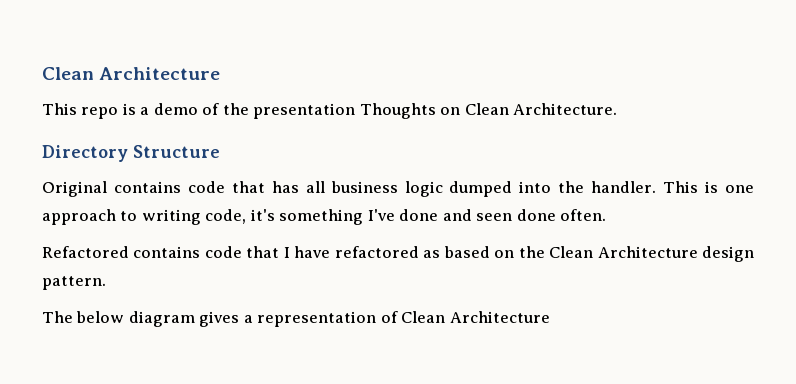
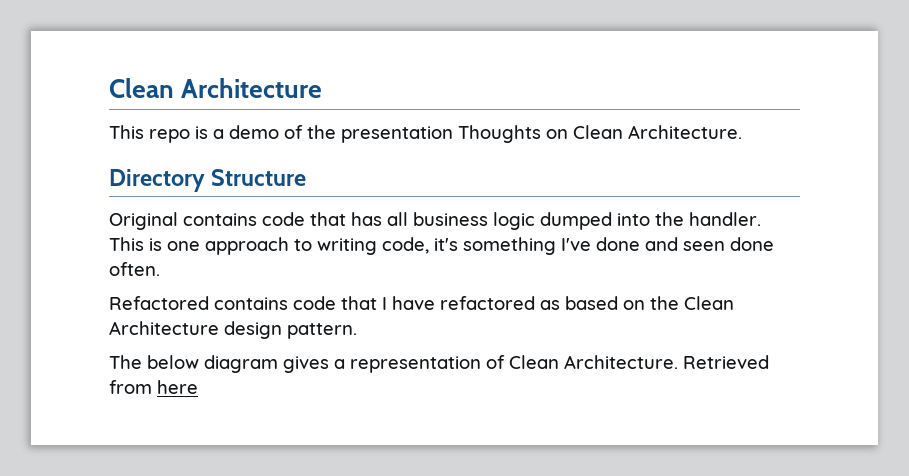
- The below diagram gives a representation of Clean Architecture
+ The below diagram gives a representation of Clean Architecture. Retrieved from here

